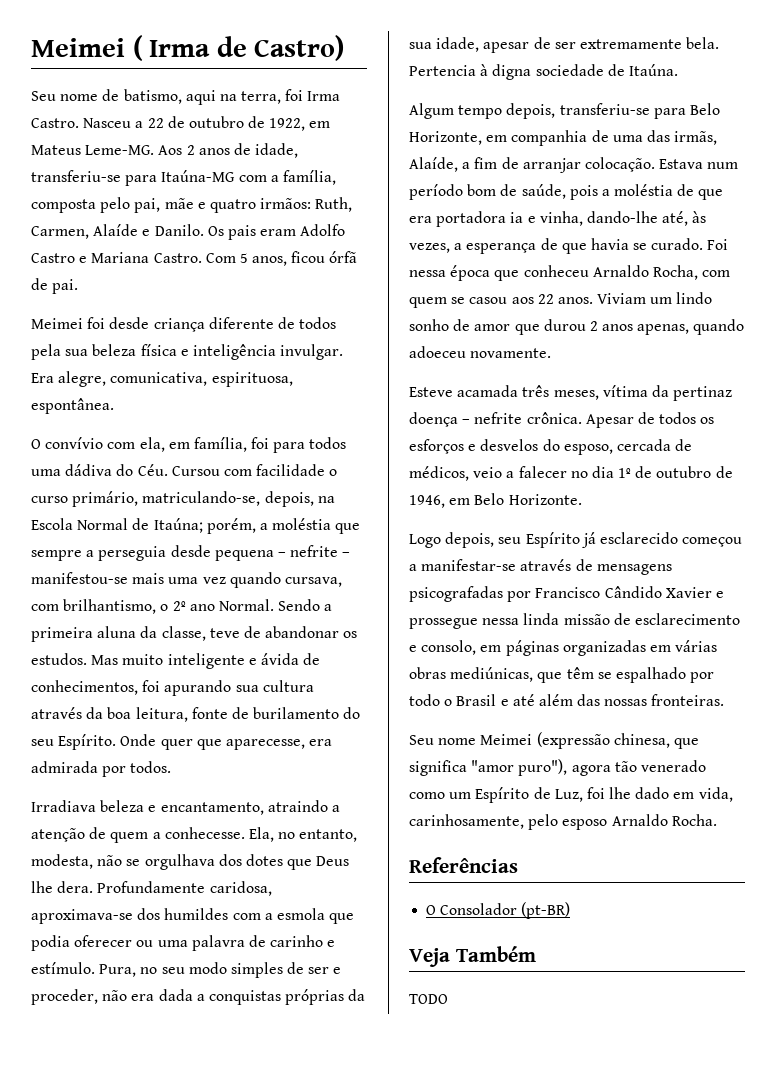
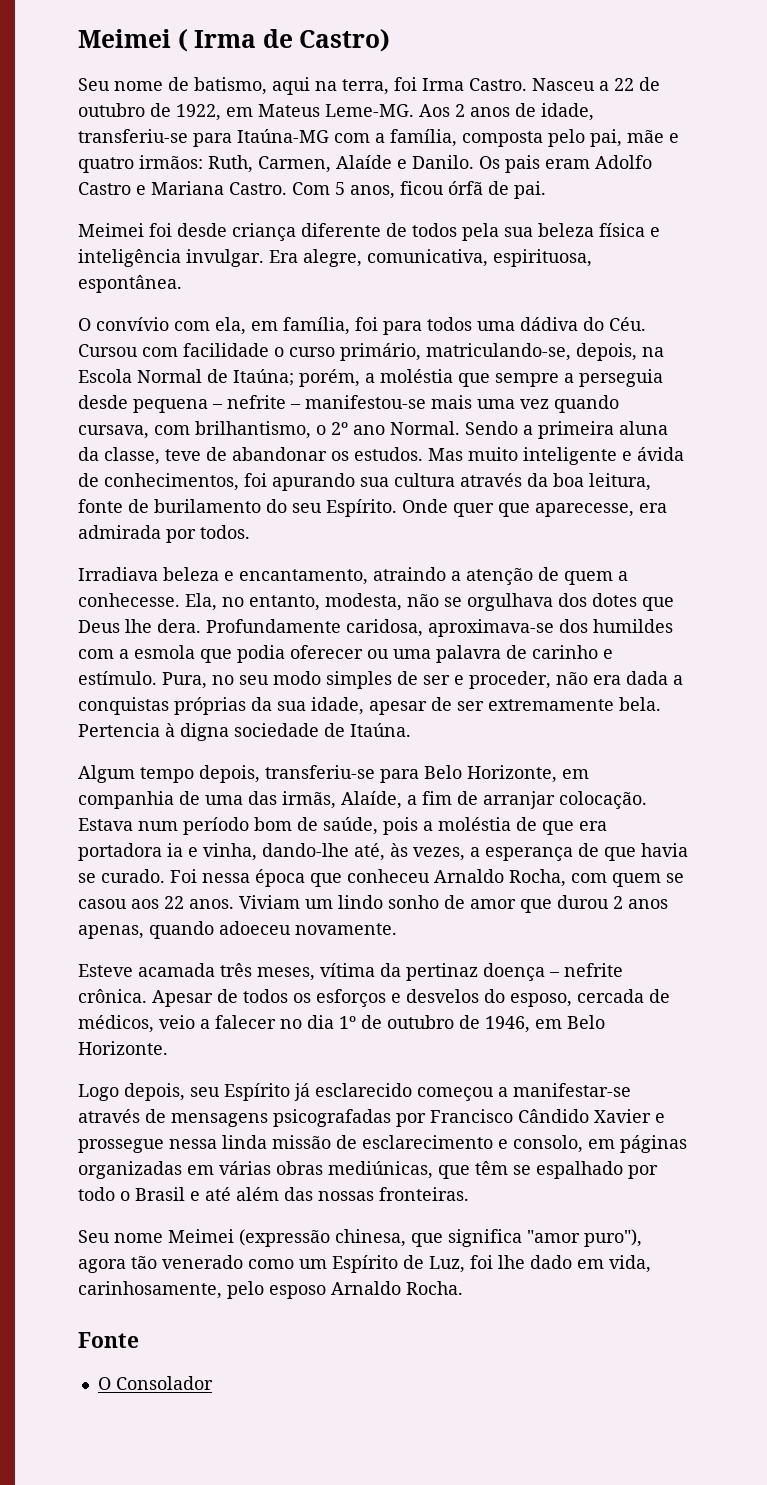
- Referências
+ Fonte
- O Consolador (pt-BR)
- Veja Também
- TODO
+ O Consolador

